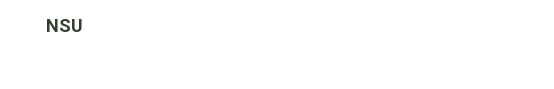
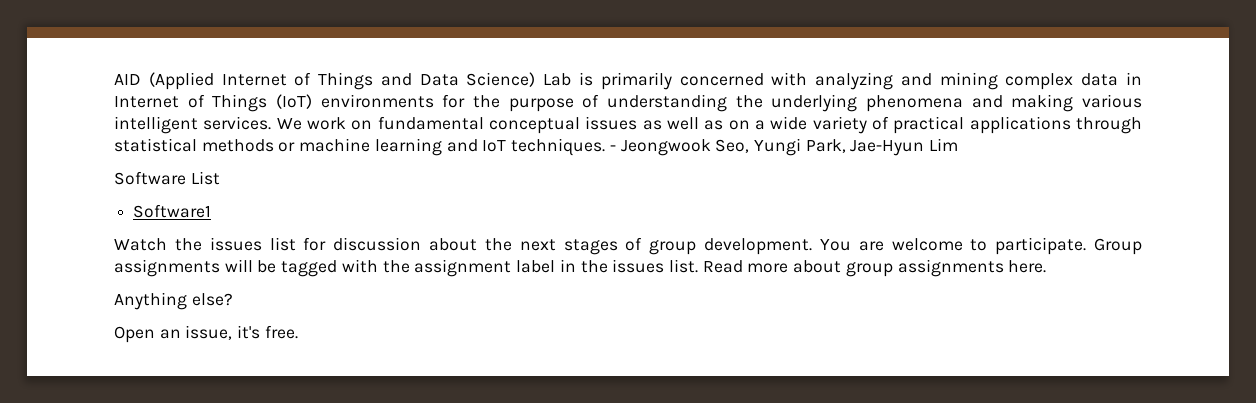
- NSU
+ AID (Applied Internet of Things and Data Science) Lab is primarily concerned with analyzing and mining complex data in Internet of Things (IoT) environments for the purpose of understanding the underlying phenomena and making various intelligent services. We work on fundamental conceptual issues as well as on a wide variety of practical applications through statistical methods or machine learning and IoT techniques. - Jeongwook Seo, Yungi Park, Jae-Hyun Lim
+ Software List
+ Software1
+ Watch the issues list for discussion about the next stages of group development. You are welcome to participate. Group assignments will be tagged with the assignment label in the issues list. Read more about group assignments here.
+ Anything else?
+ Open an issue, it's free.

